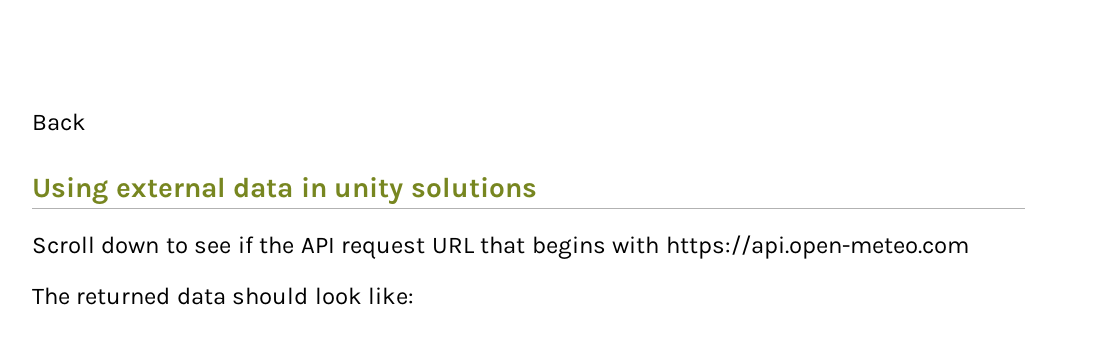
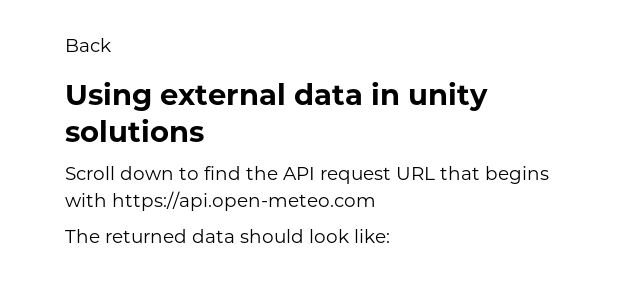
- Scroll down to see if the API request URL that begins with https://api.open-meteo.com
+ Scroll down to find the API request URL that begins with https://api.open-meteo.com

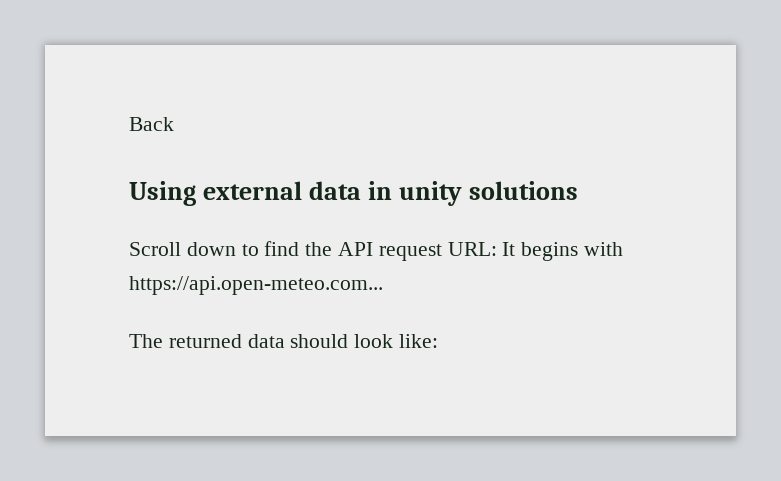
- Scroll down to find the API request URL that begins with https://api.open-meteo.com
+ Scroll down to find the API request URL: It begins with https://api.open-meteo.com...

